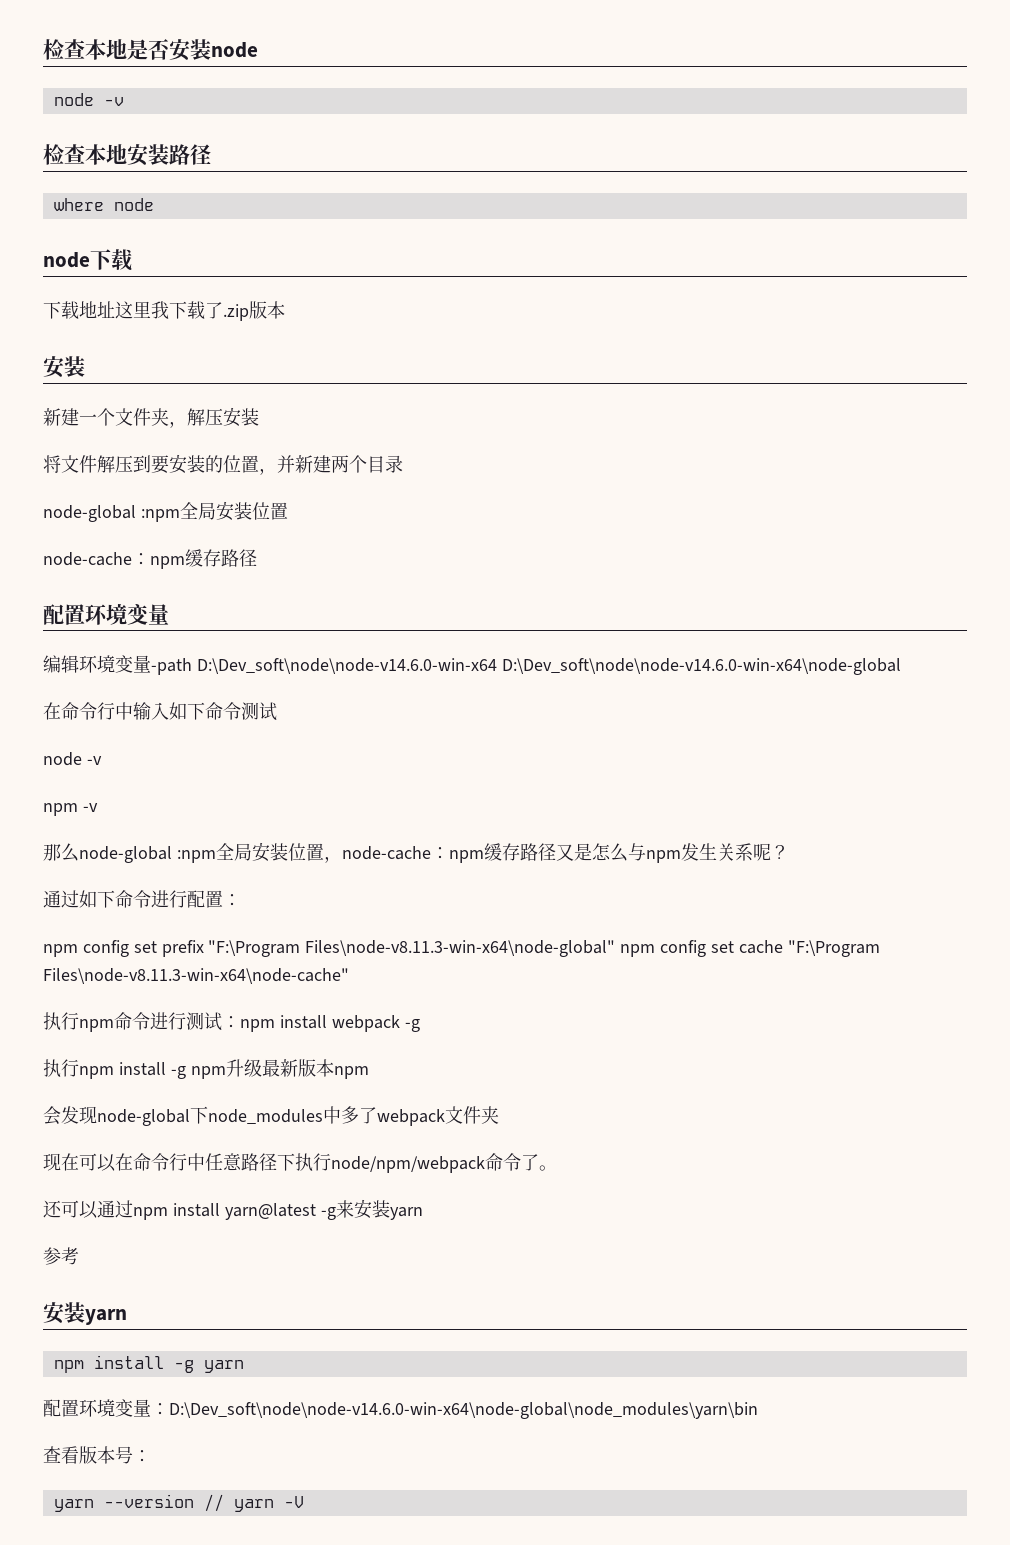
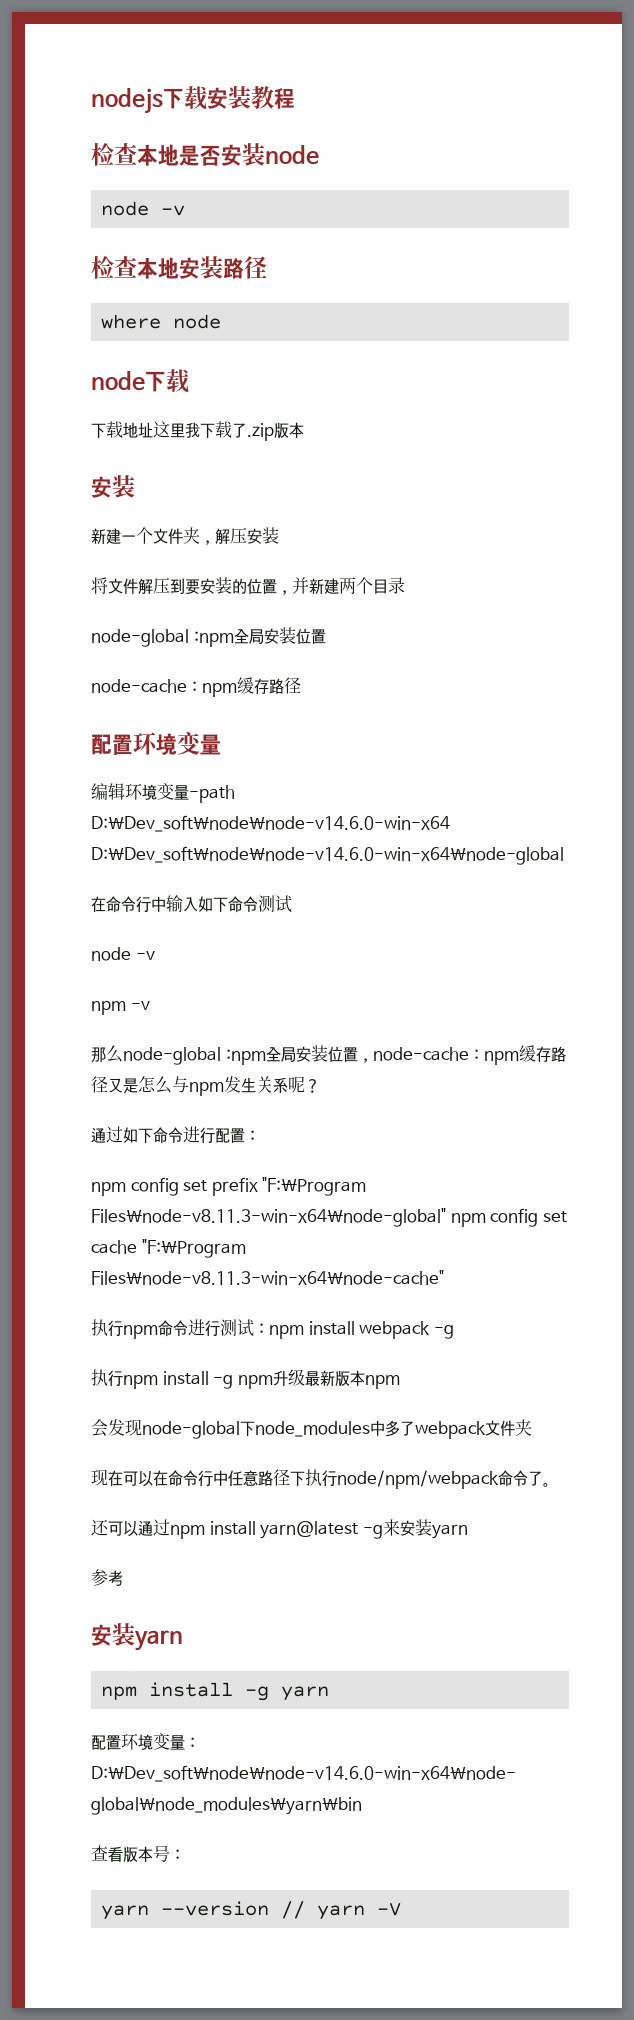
+ nodejs下载安装教程

